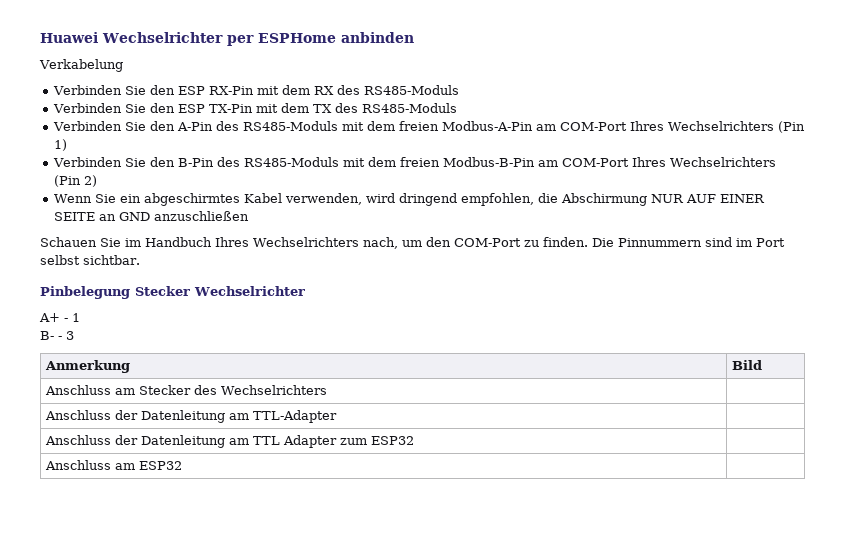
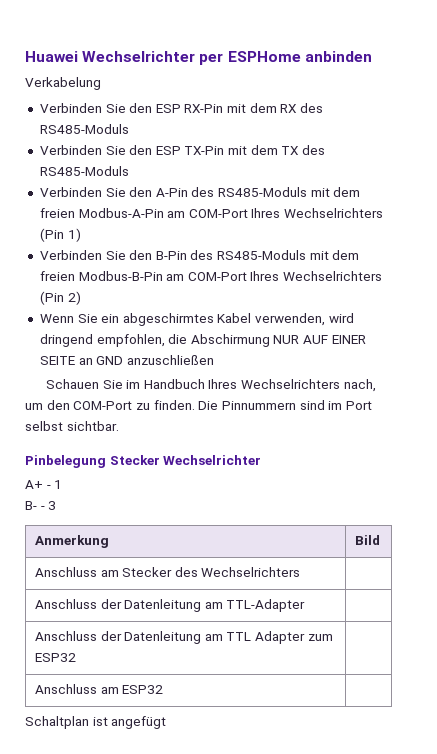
+ Schaltplan ist angefügt

